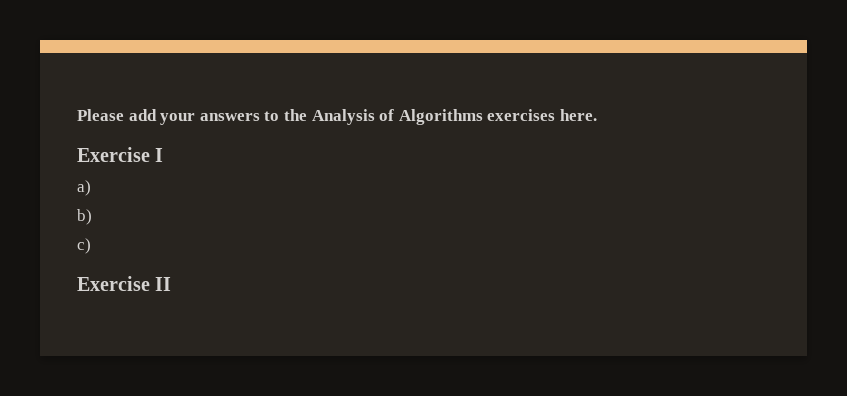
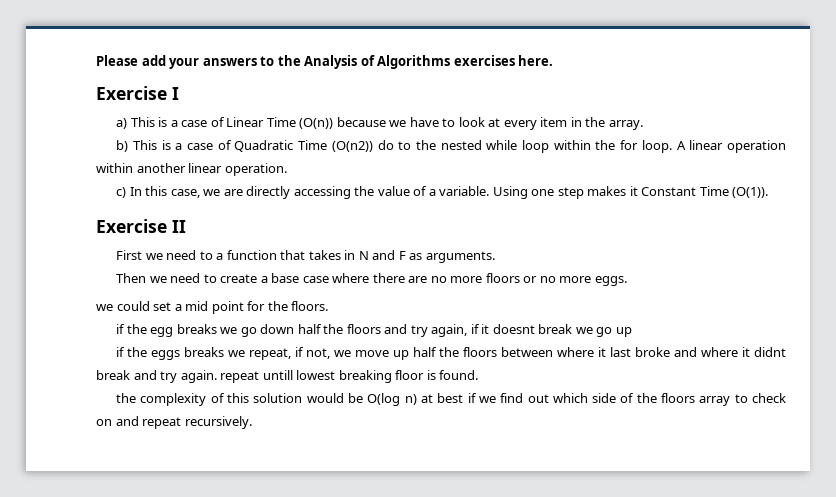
- a)
- b)
- c)
+ a) This is a case of Linear Time (O(n)) because we have to look at every item in the array.
+ b) This is a case of Quadratic Time (O(n2)) do to the nested while loop within the for loop. A linear operation within another linear operation.
+ c) In this case, we are directly accessing the value of a variable. Using one step makes it Constant Time (O(1)).
  Exercise II
+ First we need to a function that takes in N and F as arguments.
+ Then we need to create a base case where there are no more floors or no more eggs.
+ we could set a mid point for the floors.
+ if the egg breaks we go down half the floors and try again, if it doesnt break we go up
+ if the eggs breaks we repeat, if not, we move up half the floors between where it last broke and where it didnt break and try again. repeat untill lowest breaking floor is found.
+ the complexity of this solution would be O(log n) at best if we find out which side of the floors array to check on and repeat recursively.

